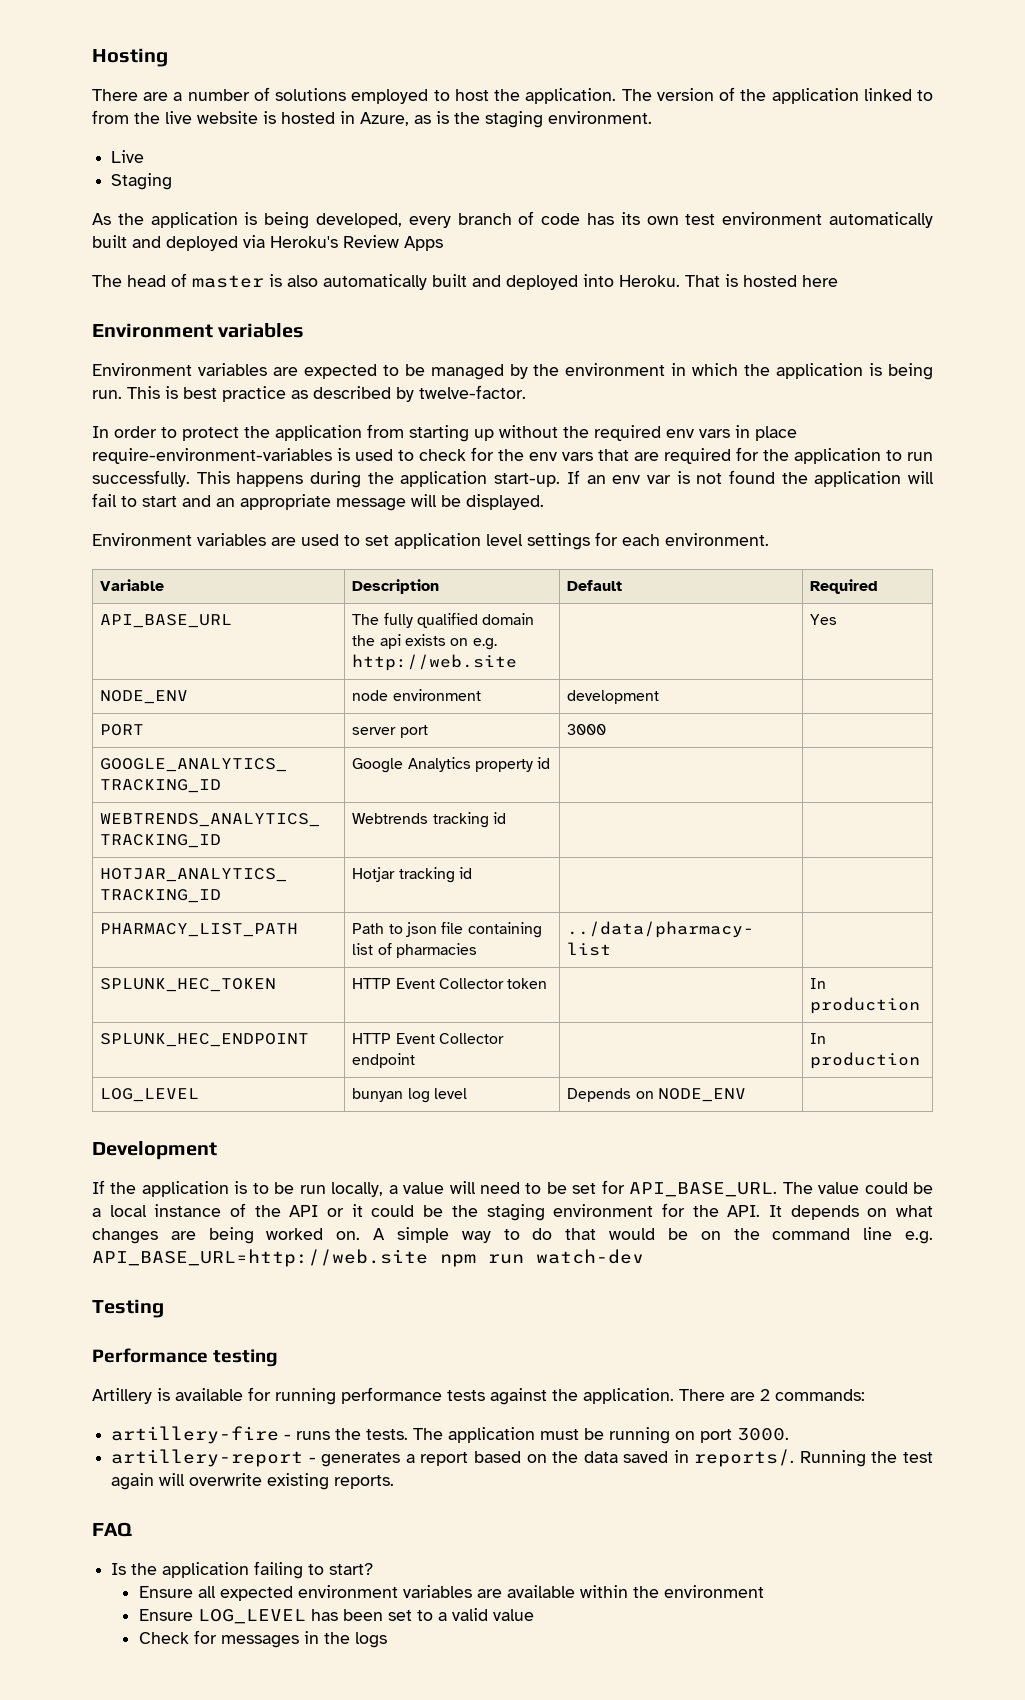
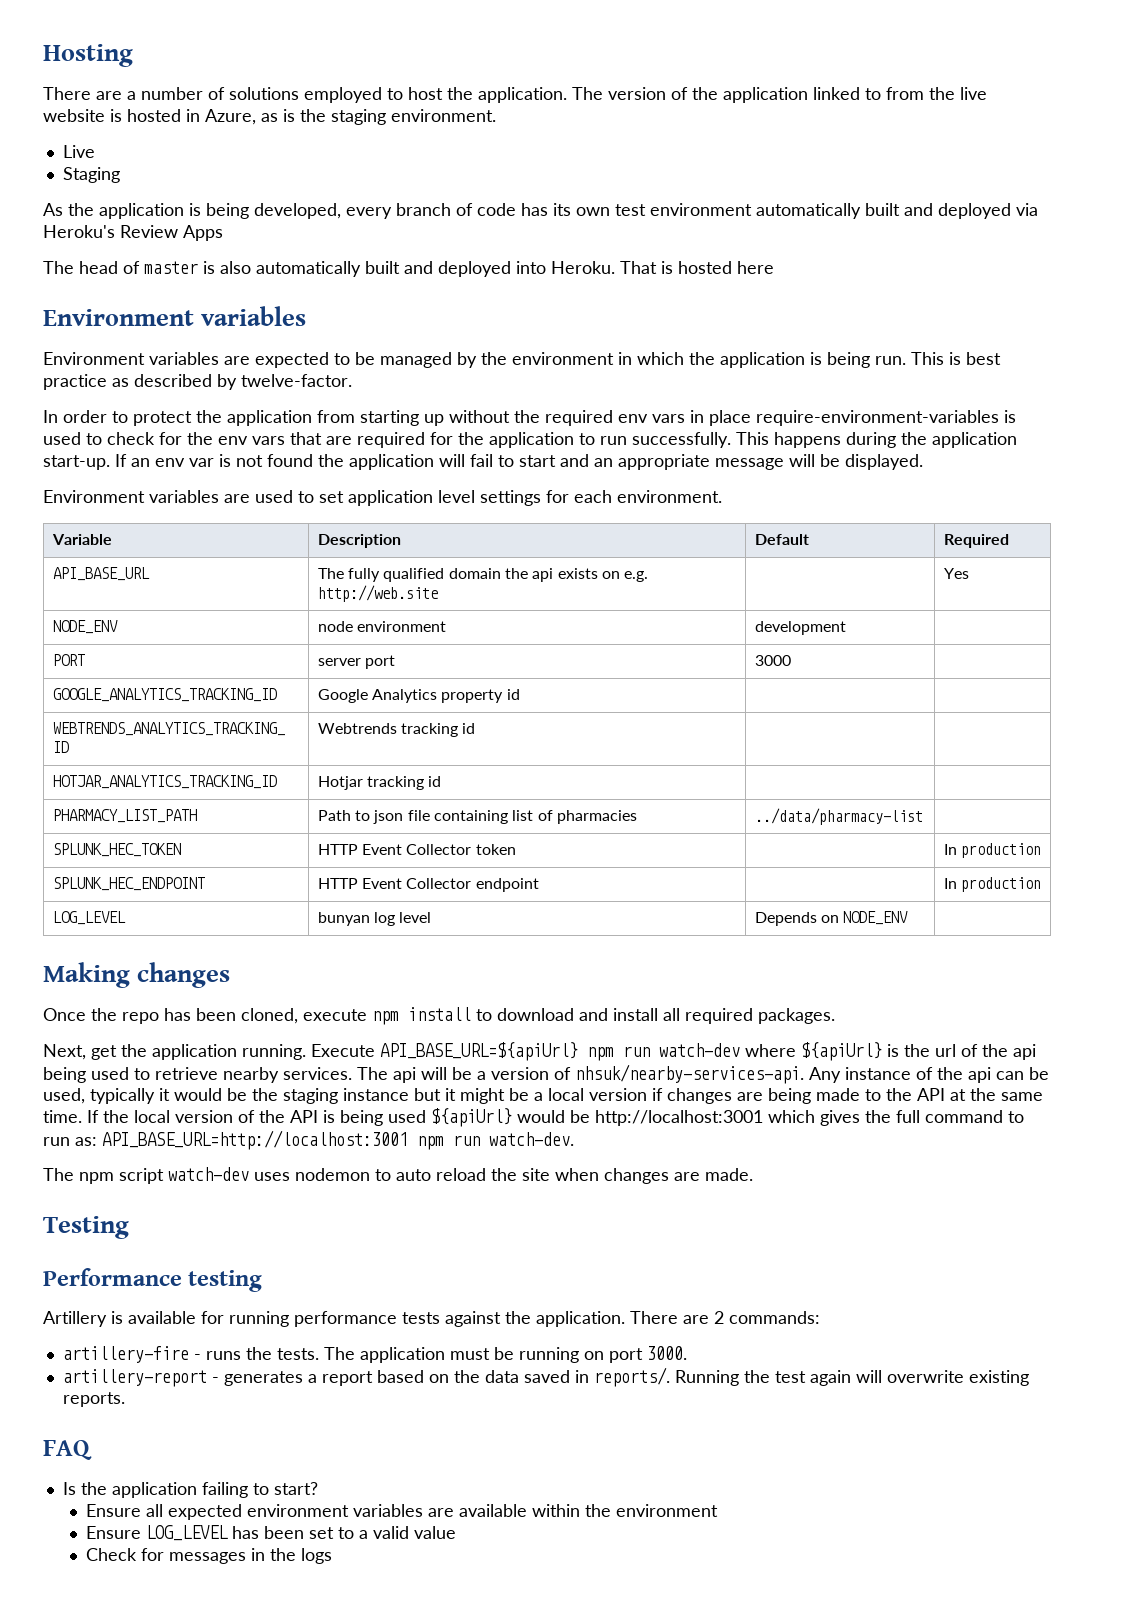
- Development
- If the application is to be run locally, a value will need to be set for API_BASE_URL. The value could be a local instance of the API or it could be the staging environment for the API. It depends on what changes are being worked on. A simple way to do that would be on the command line e.g. API_BASE_URL=http://web.site npm run watch-dev
+ Making changes
+ Once the repo has been cloned, execute npm install to download and install all required packages.
+ Next, get the application running. Execute API_BASE_URL=${apiUrl} npm run watch-dev where ${apiUrl} is the url of the api being used to retrieve nearby services. The api will be a version of nhsuk/nearby-services-api. Any instance of the api can be used, typically it would be the staging instance but it might be a local version if changes are being made to the API at the same time. If the local version of the API is being used ${apiUrl} would be http://localhost:3001 which gives the full command to run as: API_BASE_URL=http://localhost:3001 npm run watch-dev.
+ The npm script watch-dev uses nodemon to auto reload the site when changes are made.

